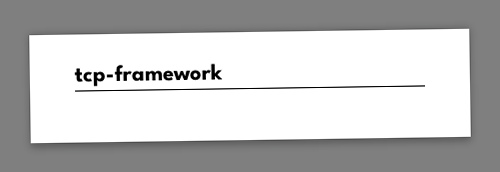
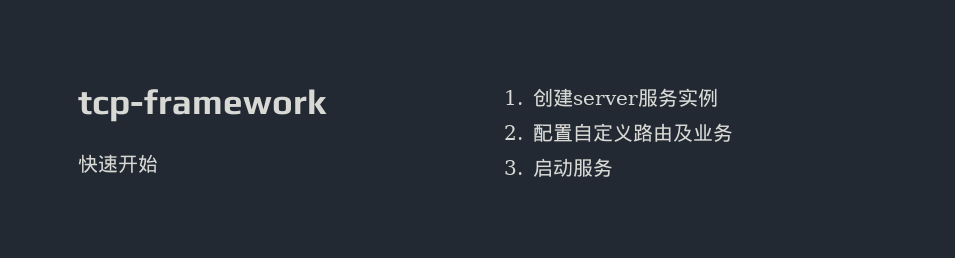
+ 快速开始
+ 1.创建server服务实例
+ 2.配置自定义路由及业务
+ 3.启动服务

